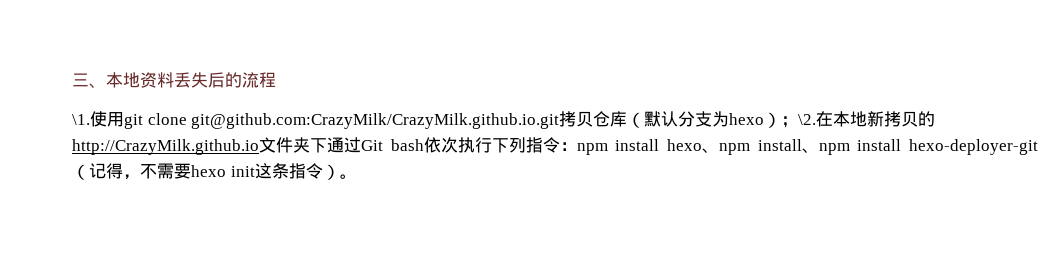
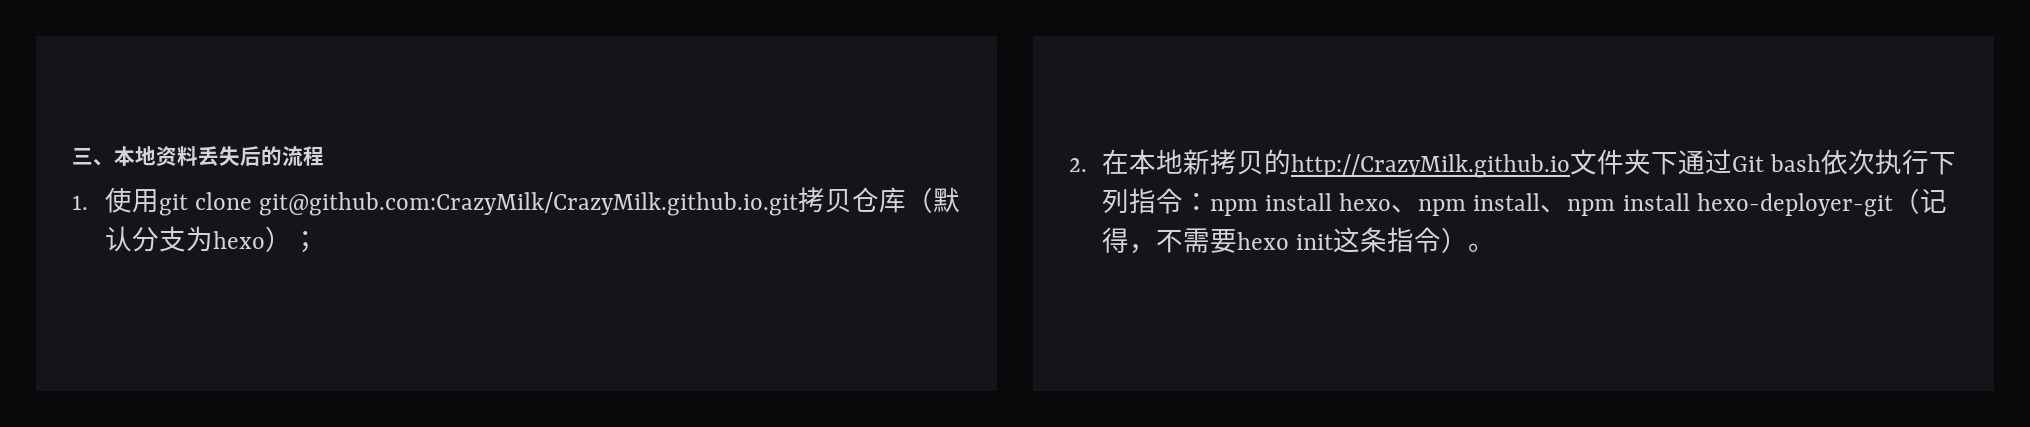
- \1.使用git clone git@github.com:CrazyMilk/CrazyMilk.github.io.git拷贝仓库（默认分支为hexo）；\2.在本地新拷贝的http://CrazyMilk.github.io文件夹下通过Git bash依次执行下列指令：npm install hexo、npm install、npm install hexo-deployer-git（记得，不需要hexo init这条指令）。
+ 1.使用git clone git@github.com:CrazyMilk/CrazyMilk.github.io.git拷贝仓库（默认分支为hexo）；
+ 2.在本地新拷贝的http://CrazyMilk.github.io文件夹下通过Git bash依次执行下列指令：npm install hexo、npm install、npm install hexo-deployer-git（记得，不需要hexo init这条指令）。

